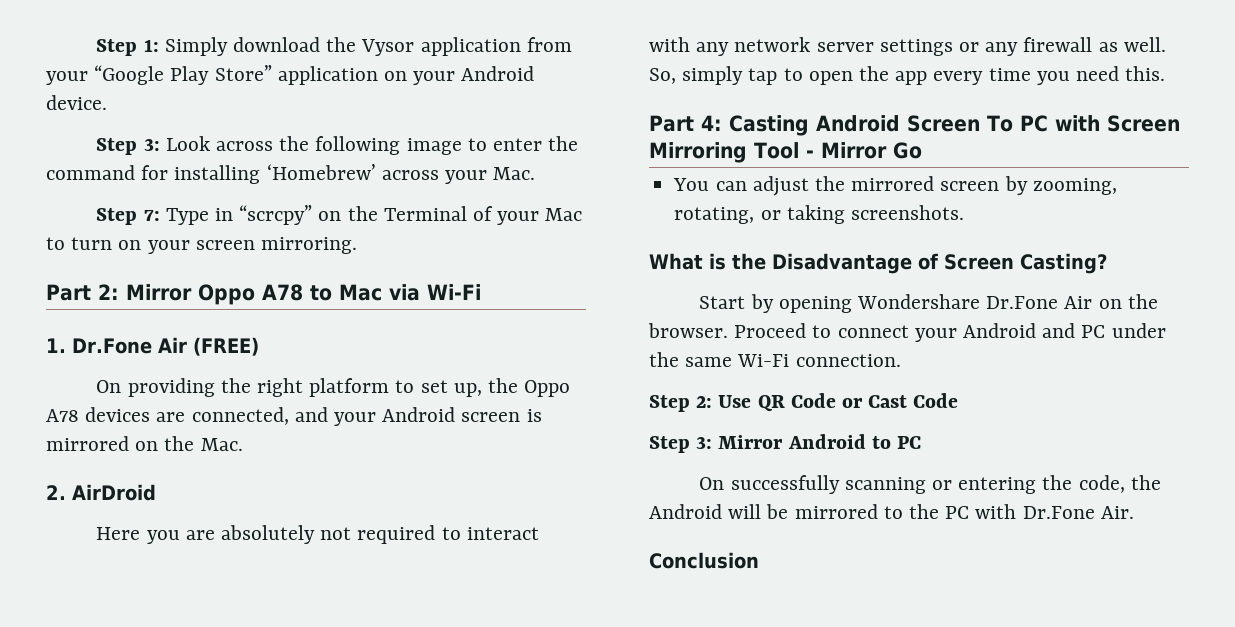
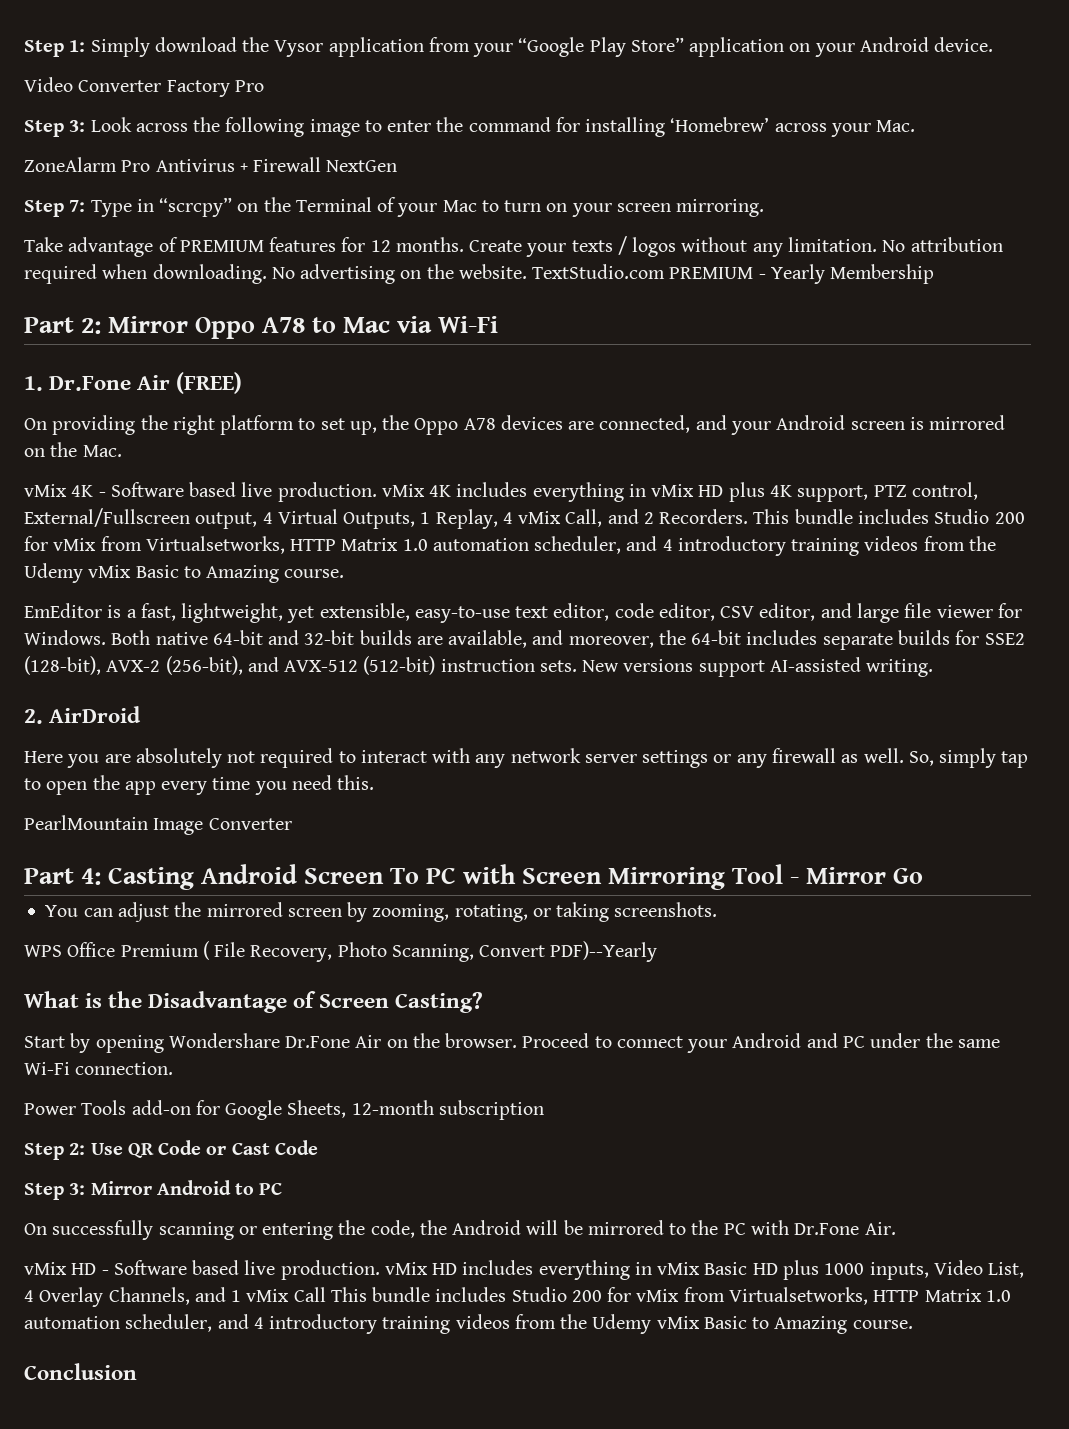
+ Video Converter Factory Pro
+ ZoneAlarm Pro Antivirus + Firewall NextGen
+ Take advantage of PREMIUM features for 12 months. Create your texts / logos without any limitation. No attribution required when downloading. No advertising on the website. TextStudio.com PREMIUM - Yearly Membership
+ vMix 4K - Software based live production. vMix 4K includes everything in vMix HD plus 4K support, PTZ control, External/Fullscreen output, 4 Virtual Outputs, 1 Replay, 4 vMix Call, and 2 Recorders. This bundle includes Studio 200 for vMix from Virtualsetworks, HTTP Matrix 1.0 automation scheduler, and 4 introductory training videos from the Udemy vMix Basic to Amazing course.
+ EmEditor is a fast, lightweight, yet extensible, easy-to-use text editor, code editor, CSV editor, and large file viewer for Windows. Both native 64-bit and 32-bit builds are available, and moreover, the 64-bit includes separate builds for SSE2 (128-bit), AVX-2 (256-bit), and AVX-512 (512-bit) instruction sets. New versions support AI-assisted writing.
+ PearlMountain Image Converter
+ WPS Office Premium ( File Recovery, Photo Scanning, Convert PDF)--Yearly
+ Power Tools add-on for Google Sheets, 12-month subscription
+ vMix HD - Software based live production. vMix HD includes everything in vMix Basic HD plus 1000 inputs, Video List, 4 Overlay Channels, and 1 vMix Call This bundle includes Studio 200 for vMix from Virtualsetworks, HTTP Matrix 1.0 automation scheduler, and 4 introductory training videos from the Udemy vMix Basic to Amazing course.

